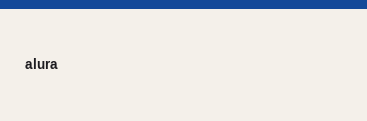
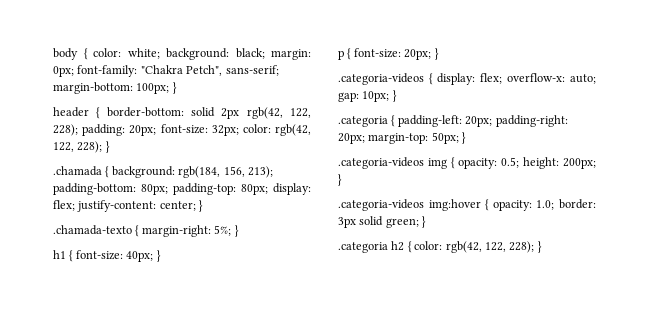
- alura
+ body { color: white; background: black; margin: 0px; font-family: "Chakra Petch", sans-serif; margin-bottom: 100px; }
+ header { border-bottom: solid 2px rgb(42, 122, 228); padding: 20px; font-size: 32px; color: rgb(42, 122, 228); }
+ .chamada { background: rgb(184, 156, 213); padding-bottom: 80px; padding-top: 80px; display: flex; justify-content: center; }
+ .chamada-texto { margin-right: 5%; }
+ h1 { font-size: 40px; }
+ p { font-size: 20px; }
+ .categoria-videos { display: flex; overflow-x: auto; gap: 10px; }
+ .categoria { padding-left: 20px; padding-right: 20px; margin-top: 50px; }
+ .categoria-videos img { opacity: 0.5; height: 200px; }
+ .categoria-videos img:hover { opacity: 1.0; border: 3px solid green; }
+ .categoria h2 { color: rgb(42, 122, 228); }

